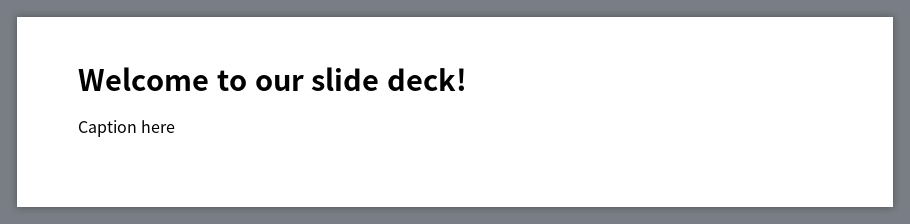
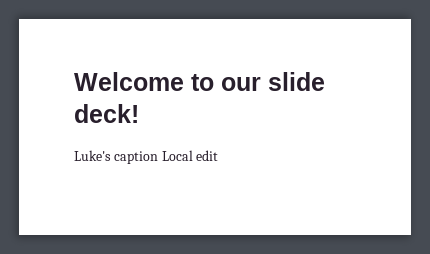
- Caption here
+ Luke's caption Local edit

